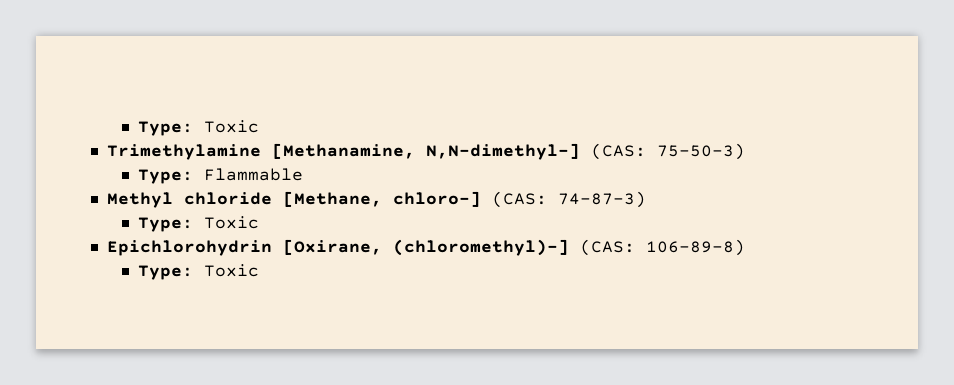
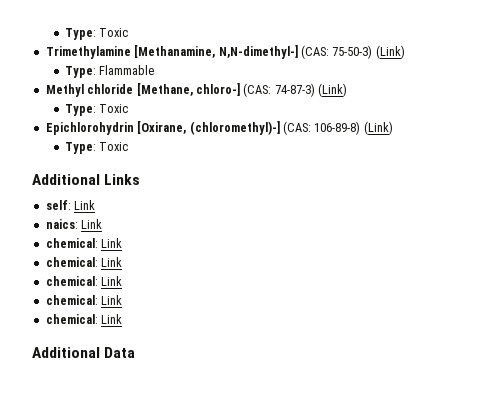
- Trimethylamine [Methanamine, N,N-dimethyl-] (CAS: 75-50-3)
+ Trimethylamine [Methanamine, N,N-dimethyl-] (CAS: 75-50-3) (Link)
- Methyl chloride [Methane, chloro-] (CAS: 74-87-3)
+ Methyl chloride [Methane, chloro-] (CAS: 74-87-3) (Link)
- Epichlorohydrin [Oxirane, (chloromethyl)-] (CAS: 106-89-8)
+ Epichlorohydrin [Oxirane, (chloromethyl)-] (CAS: 106-89-8) (Link)
  Type: Toxic
+ Additional Links
+ self: Link
+ naics: Link
+ chemical: Link
+ chemical: Link
+ chemical: Link
+ chemical: Link
+ chemical: Link
+ Additional Data

